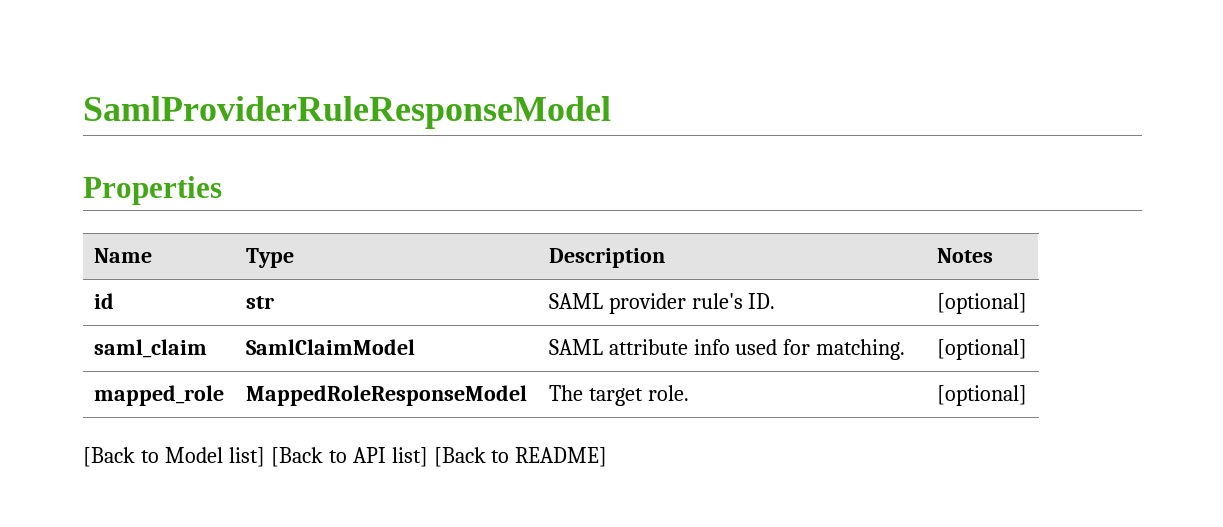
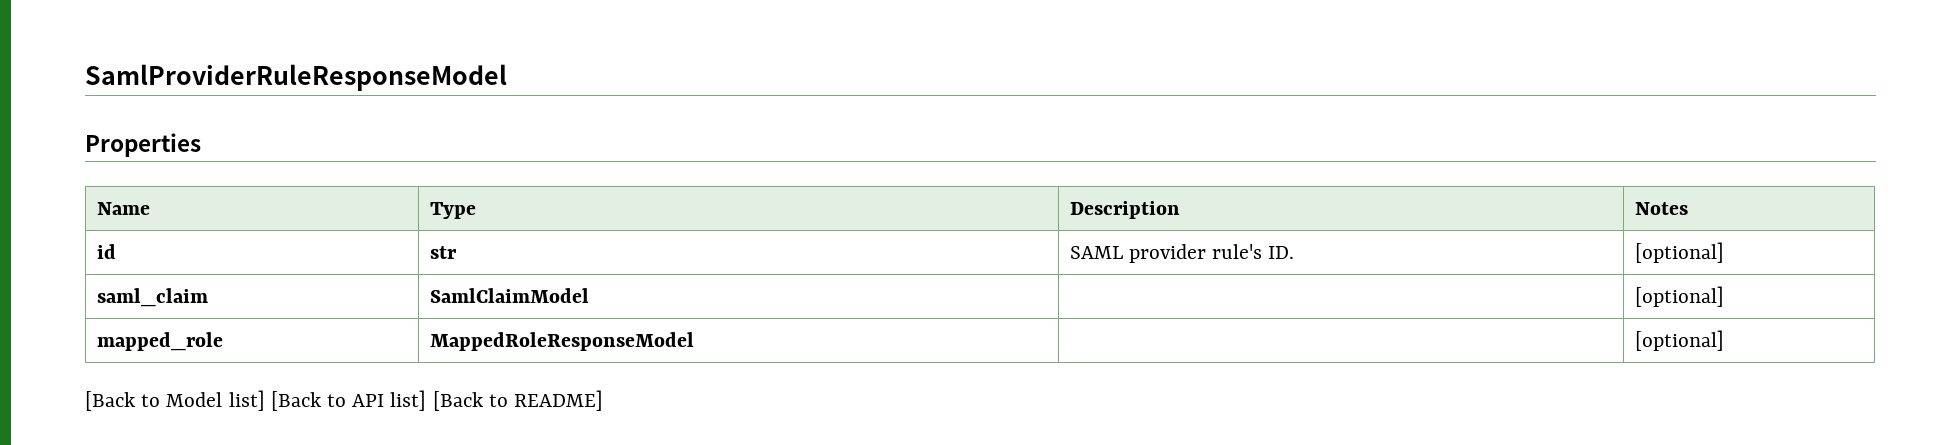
- saml_claim | SamlClaimModel | SAML attribute info used for matching. | [optional]
+ saml_claim | SamlClaimModel | | [optional]
- mapped_role | MappedRoleResponseModel | The target role. | [optional]
+ mapped_role | MappedRoleResponseModel | | [optional]

